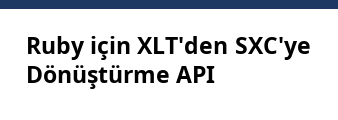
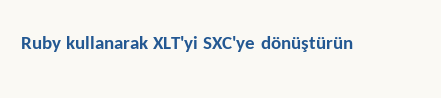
- Ruby için XLT'den SXC'ye Dönüştürme API
+ Ruby kullanarak XLT'yi SXC'ye dönüştürün

